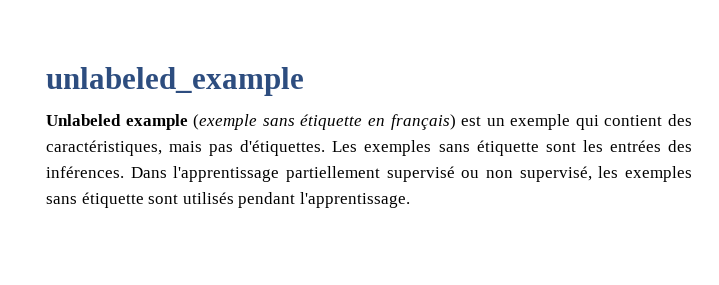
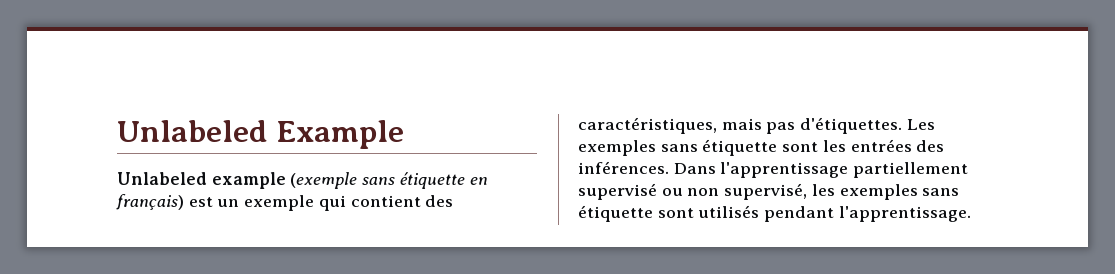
- unlabeled_example
+ Unlabeled Example

